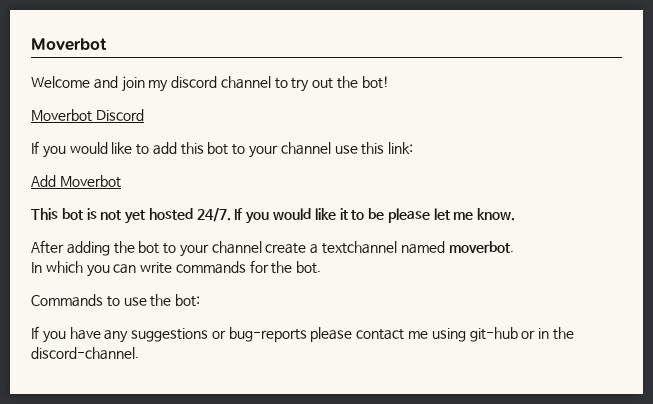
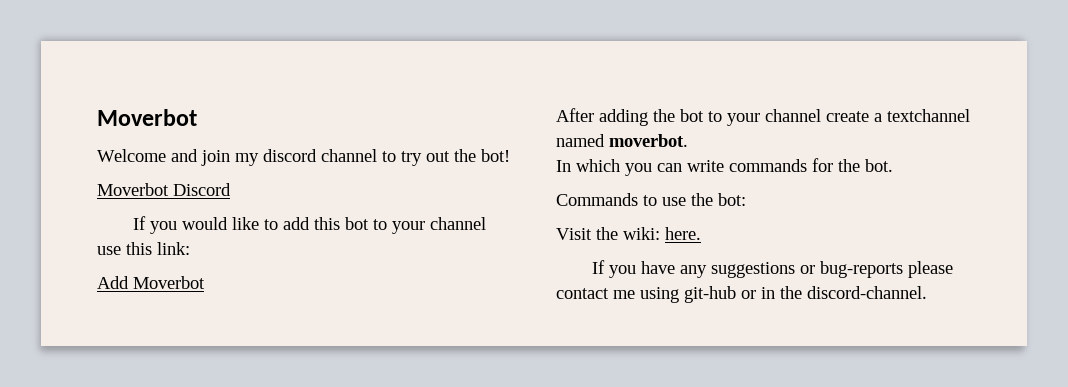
- This bot is not yet hosted 24/7. If you would like it to be please let me know.
+ Visit the wiki: here.

